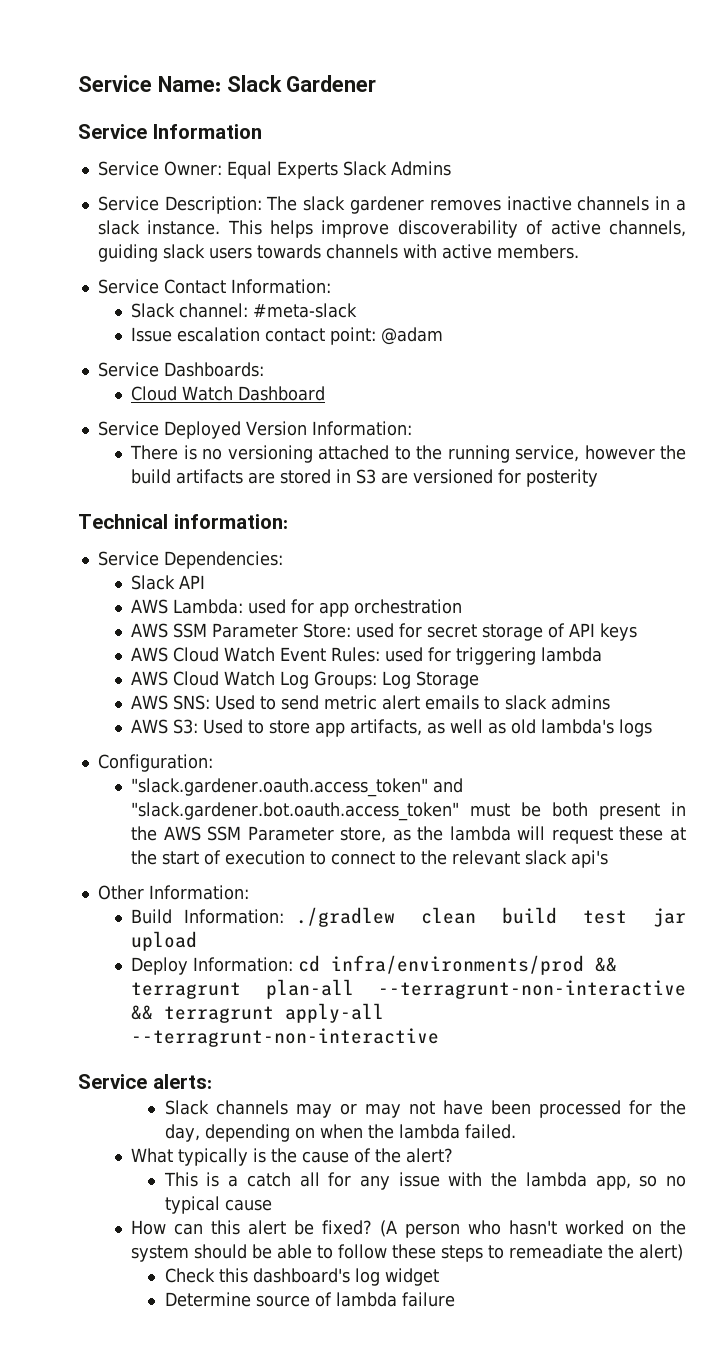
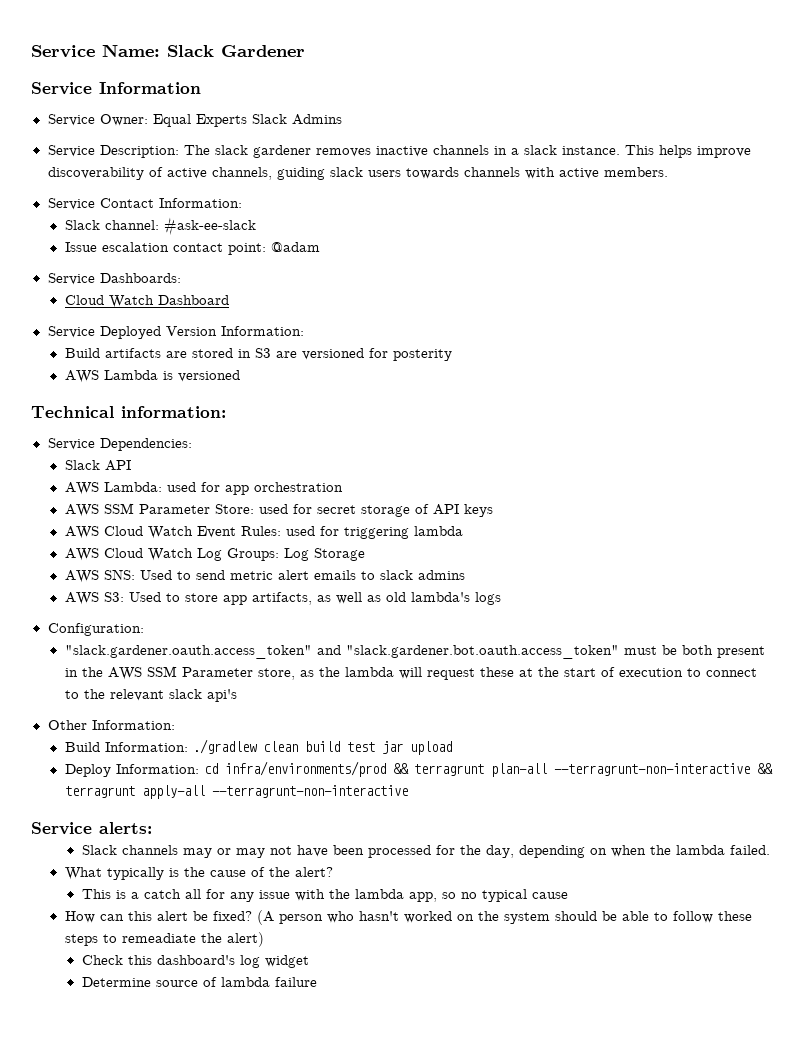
- Slack channel: #meta-slack
+ Slack channel: #ask-ee-slack
- There is no versioning attached to the running service, however the build artifacts are stored in S3 are versioned for posterity
+ Build artifacts are stored in S3 are versioned for posterity
+ AWS Lambda is versioned

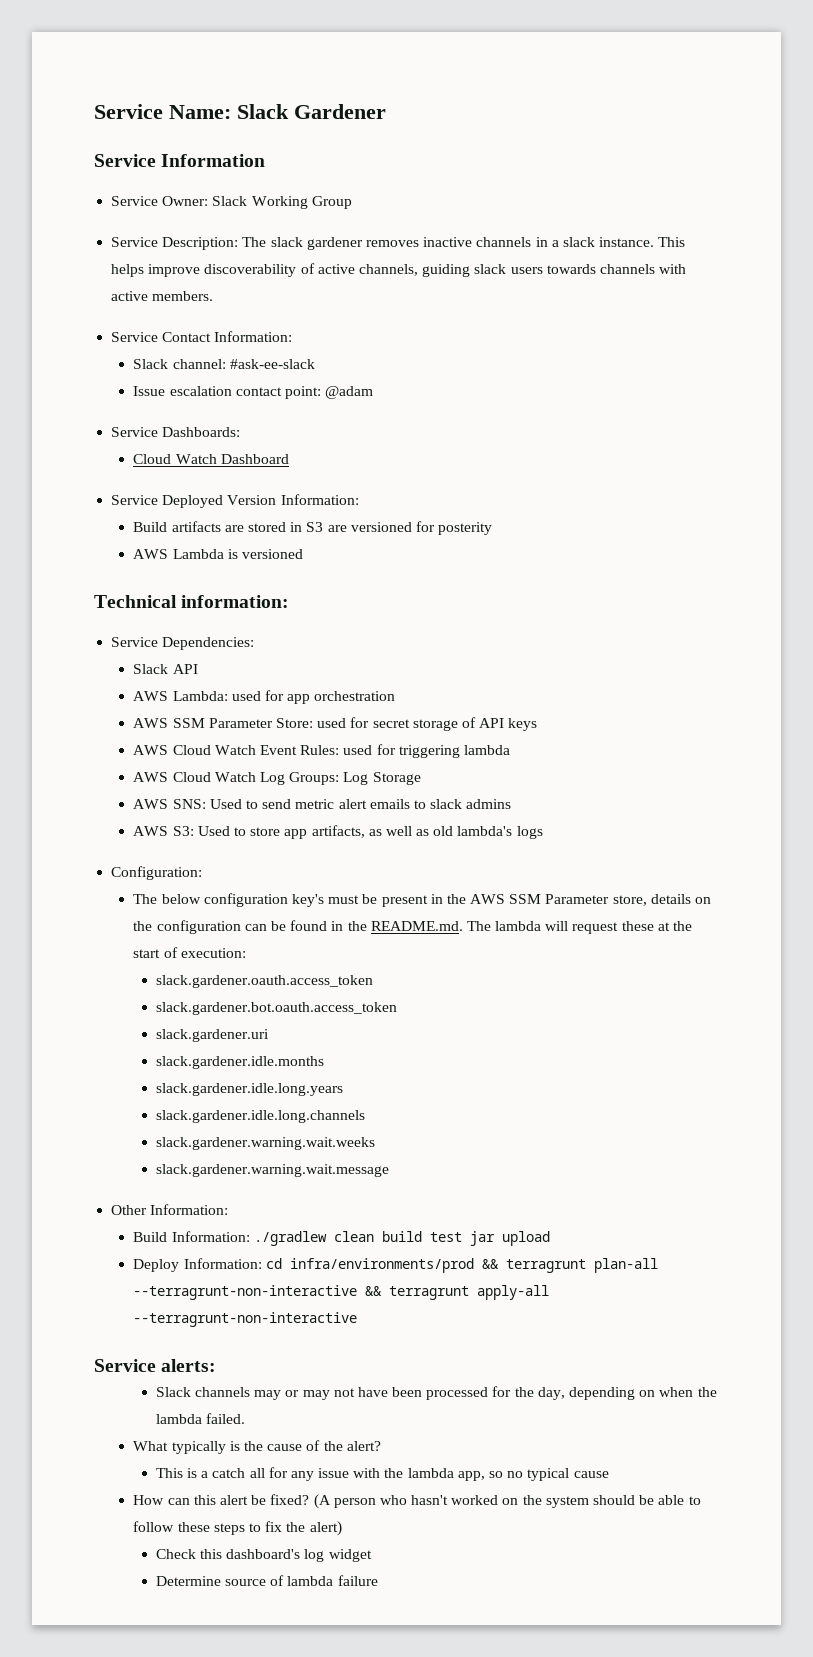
- Service Owner: Equal Experts Slack Admins
+ Service Owner: Slack Working Group
- "slack.gardener.oauth.access_token" and "slack.gardener.bot.oauth.access_token" must be both present in the AWS SSM Parameter store, as the lambda will request these at the start of execution to connect to the relevant slack api's
+ The below configuration key's must be present in the AWS SSM Parameter store, details on the configuration can be found in the README.md. The lambda will request these at the start of execution:
+ slack.gardener.oauth.access_token
+ slack.gardener.bot.oauth.access_token
+ slack.gardener.uri
+ slack.gardener.idle.months
+ slack.gardener.idle.long.years
+ slack.gardener.idle.long.channels
+ slack.gardener.warning.wait.weeks
+ slack.gardener.warning.wait.message
- (A person who hasn't worked on the system should be able to follow these steps to remeadiate the alert)
+ (A person who hasn't worked on the system should be able to follow these steps to fix the alert)

